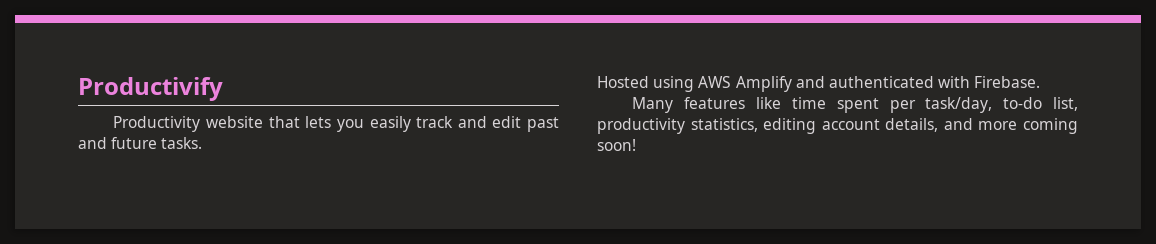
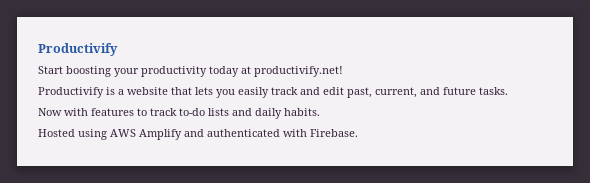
- Productivity website that lets you easily track and edit past and future tasks.
+ Start boosting your productivity today at productivify.net!
+ Productivify is a website that lets you easily track and edit past, current, and future tasks.
+ Now with features to track to-do lists and daily habits.
- Many features like time spent per task/day, to-do list, productivity statistics, editing account details, and more coming soon!

